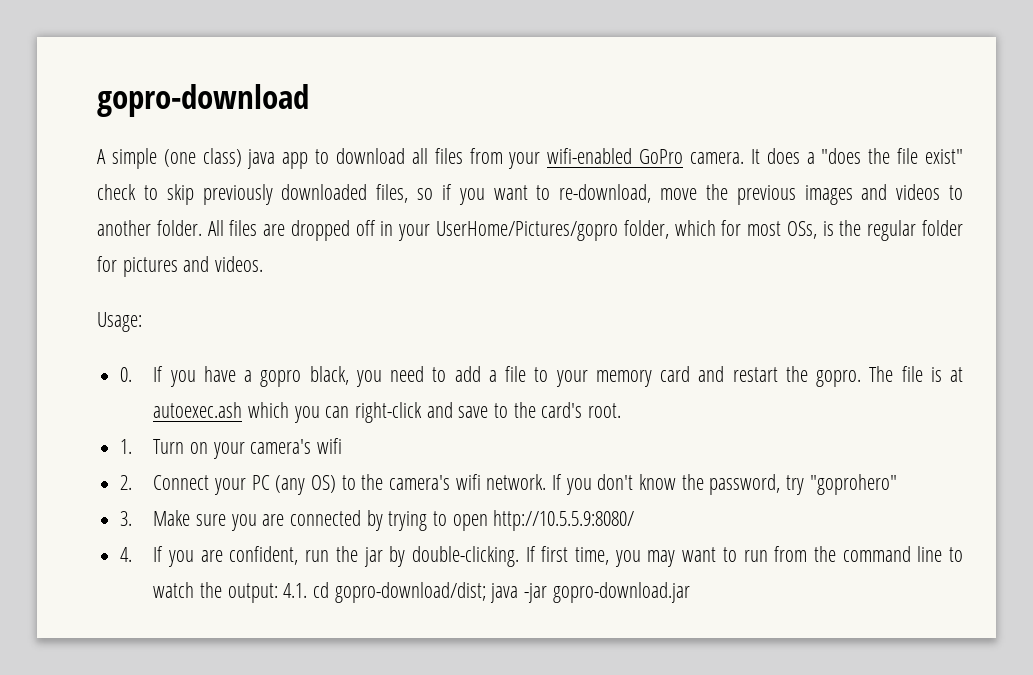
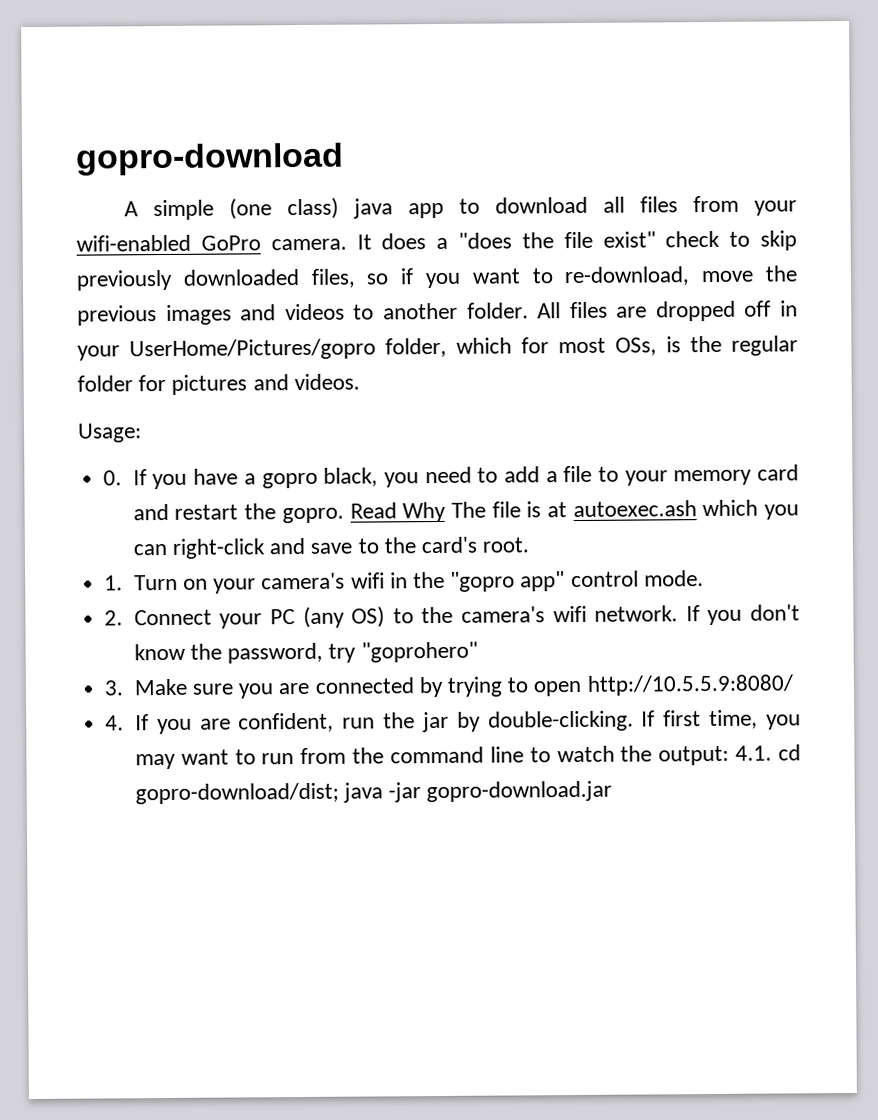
- The file is at autoexec.ash which you can right-click and save to the card's root.
+ Read Why The file is at autoexec.ash which you can right-click and save to the card's root.
- 1. Turn on your camera's wifi
+ 1. Turn on your camera's wifi in the "gopro app" control mode.

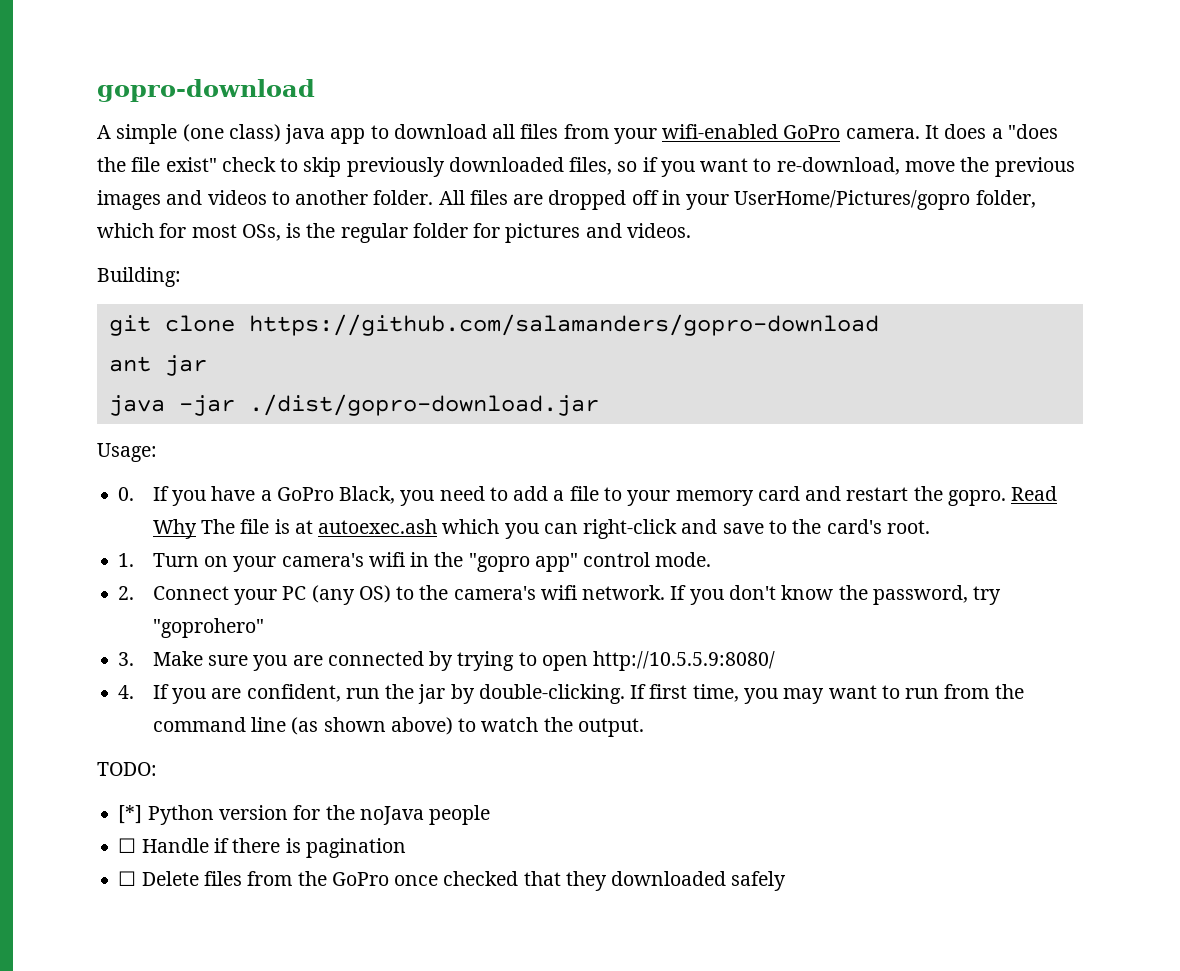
+ Building:
+ git clone https://github.com/salamanders/gopro-download
+ ant jar
+ java -jar ./dist/gopro-download.jar
- 0. If you have a gopro black, you need to add a file to your memory card and restart the gopro.
+ 0. If you have a GoPro Black, you need to add a file to your memory card and restart the gopro.
- If first time, you may want to run from the command line to watch the output: 4.1. cd gopro-download/dist; java -jar gopro-download.jar
+ If first time, you may want to run from the command line (as shown above) to watch the output.
+ TODO:
+ [*] Python version for the noJava people
+ ☐ Handle if there is pagination
+ ☐ Delete files from the GoPro once checked that they downloaded safely

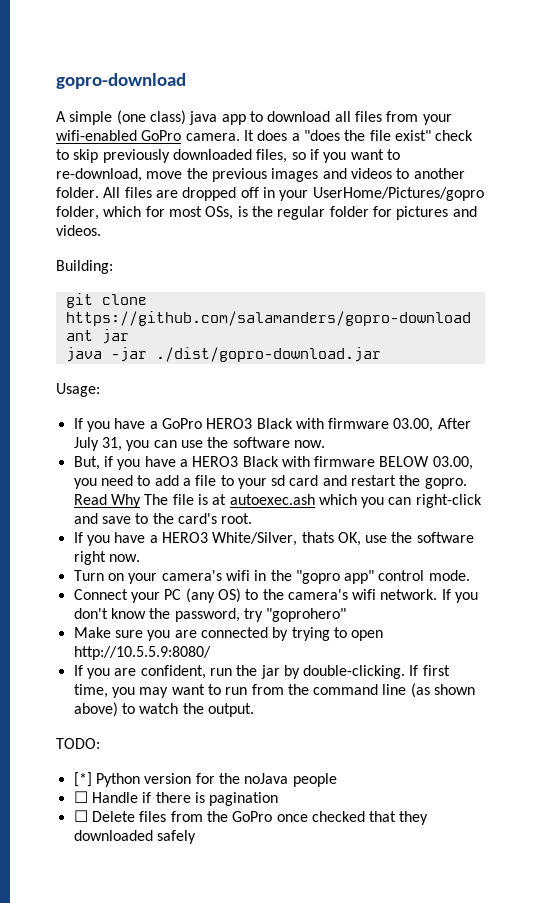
- 0. If you have a GoPro Black, you need to add a file to your memory card and restart the gopro.
+ If you have a GoPro HERO3 Black with firmware 03.00, After July 31, you can use the software now.
+ But, if you have a HERO3 Black with firmware BELOW 03.00, you need to add a file to your sd card and restart the gopro.
- 1. Turn on your camera's wifi in the "gopro app" control mode.
+ If you have a HERO3 White/Silver, thats OK, use the software right now.
+ Turn on your camera's wifi in the "gopro app" control mode.
- 2. Connect your PC (any OS) to the camera's wifi network.
+ Connect your PC (any OS) to the camera's wifi network.
- 3. Make sure you are connected by trying to open http://10.5.5.9:8080/
+ Make sure you are connected by trying to open http://10.5.5.9:8080/
- 4. If you are confident, run the jar by double-clicking.
+ If you are confident, run the jar by double-clicking.

